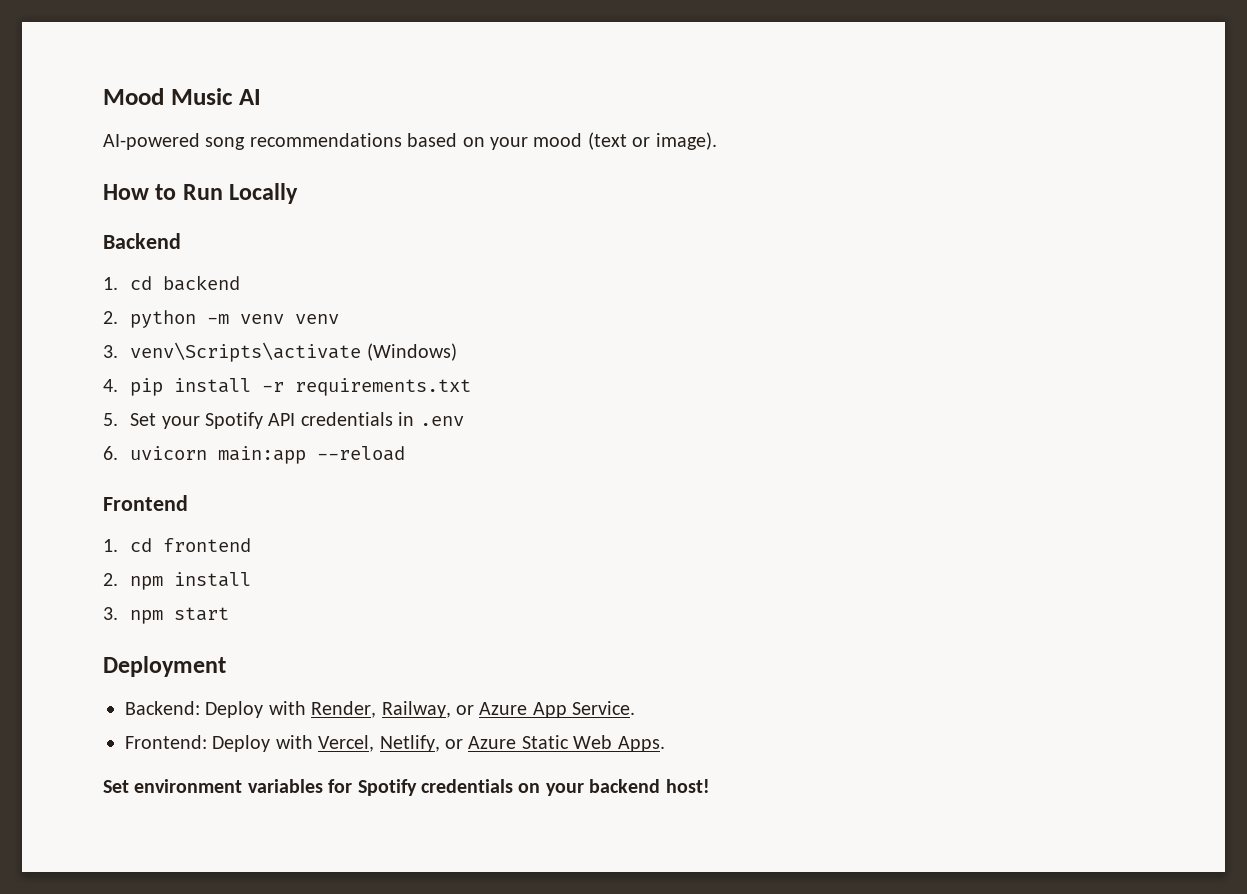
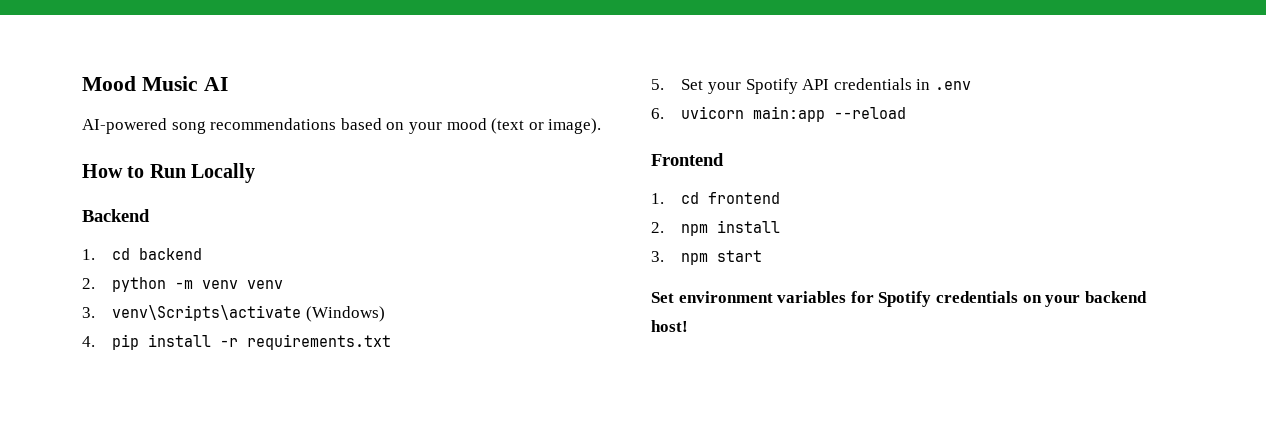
- Deployment
- Backend: Deploy with Render, Railway, or Azure App Service.
- Frontend: Deploy with Vercel, Netlify, or Azure Static Web Apps.

